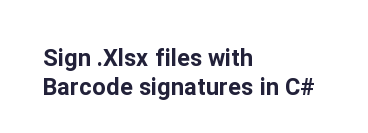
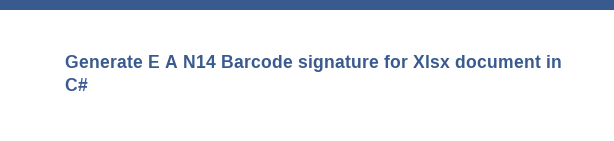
- Sign .Xlsx files with Barcode signatures in C#
+ Generate E A N14 Barcode signature for Xlsx document in C#

